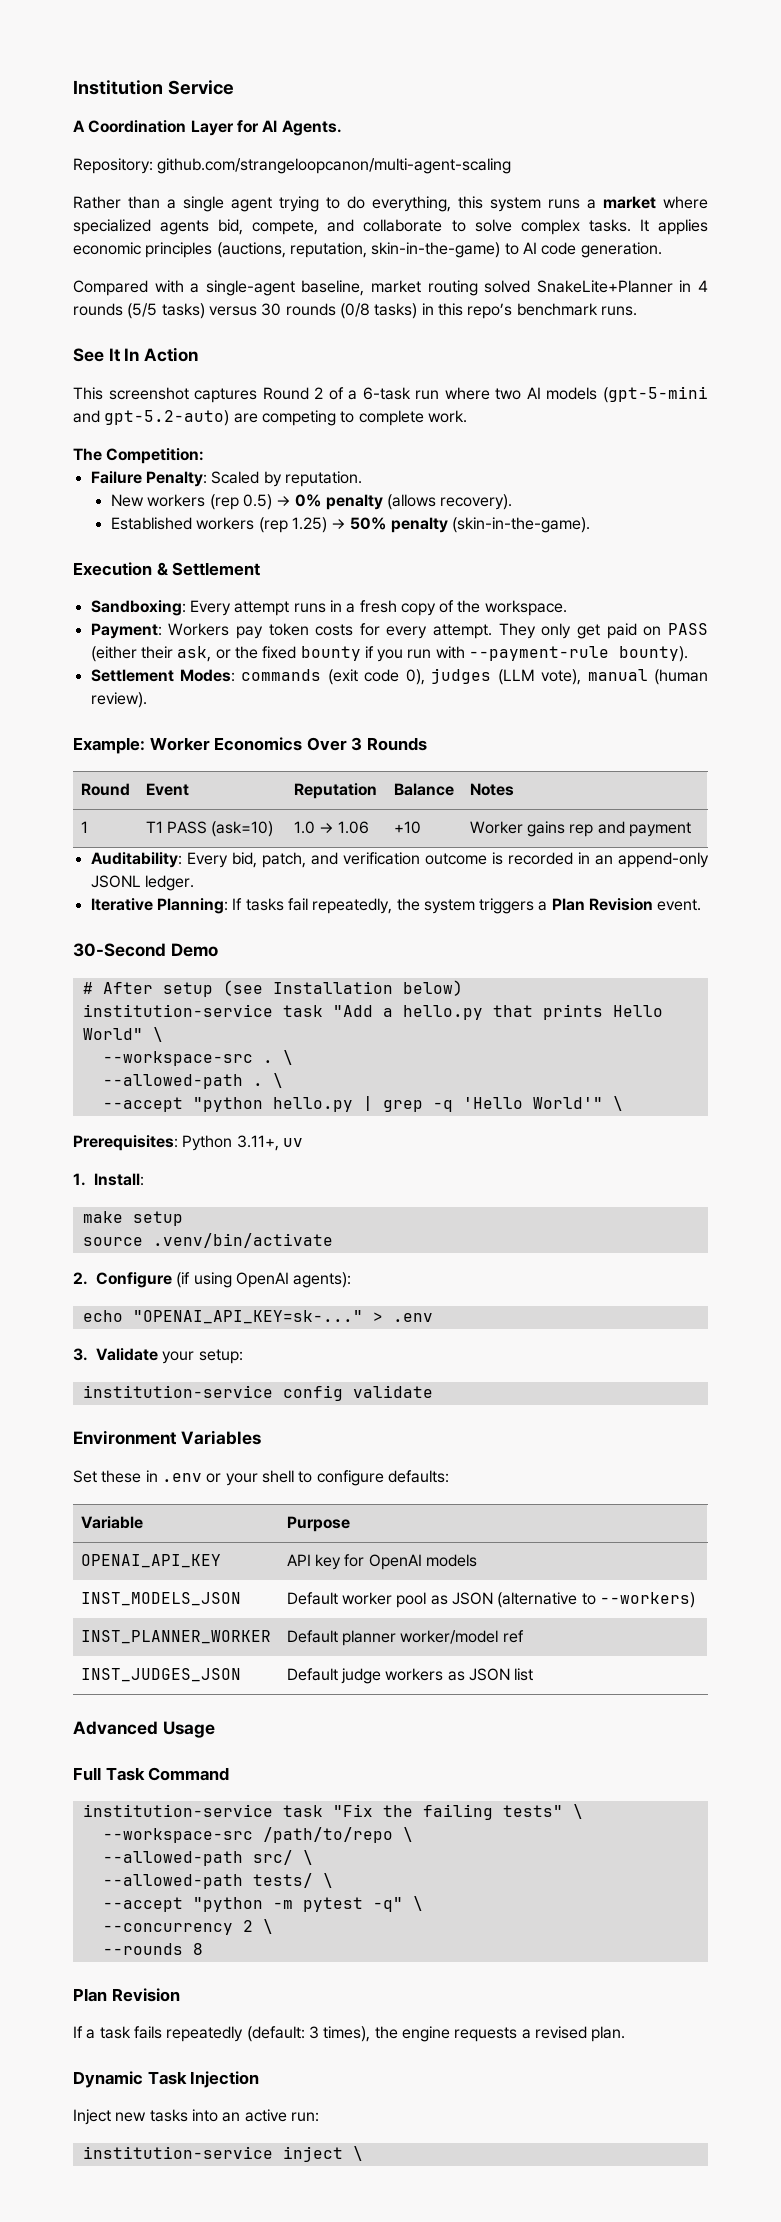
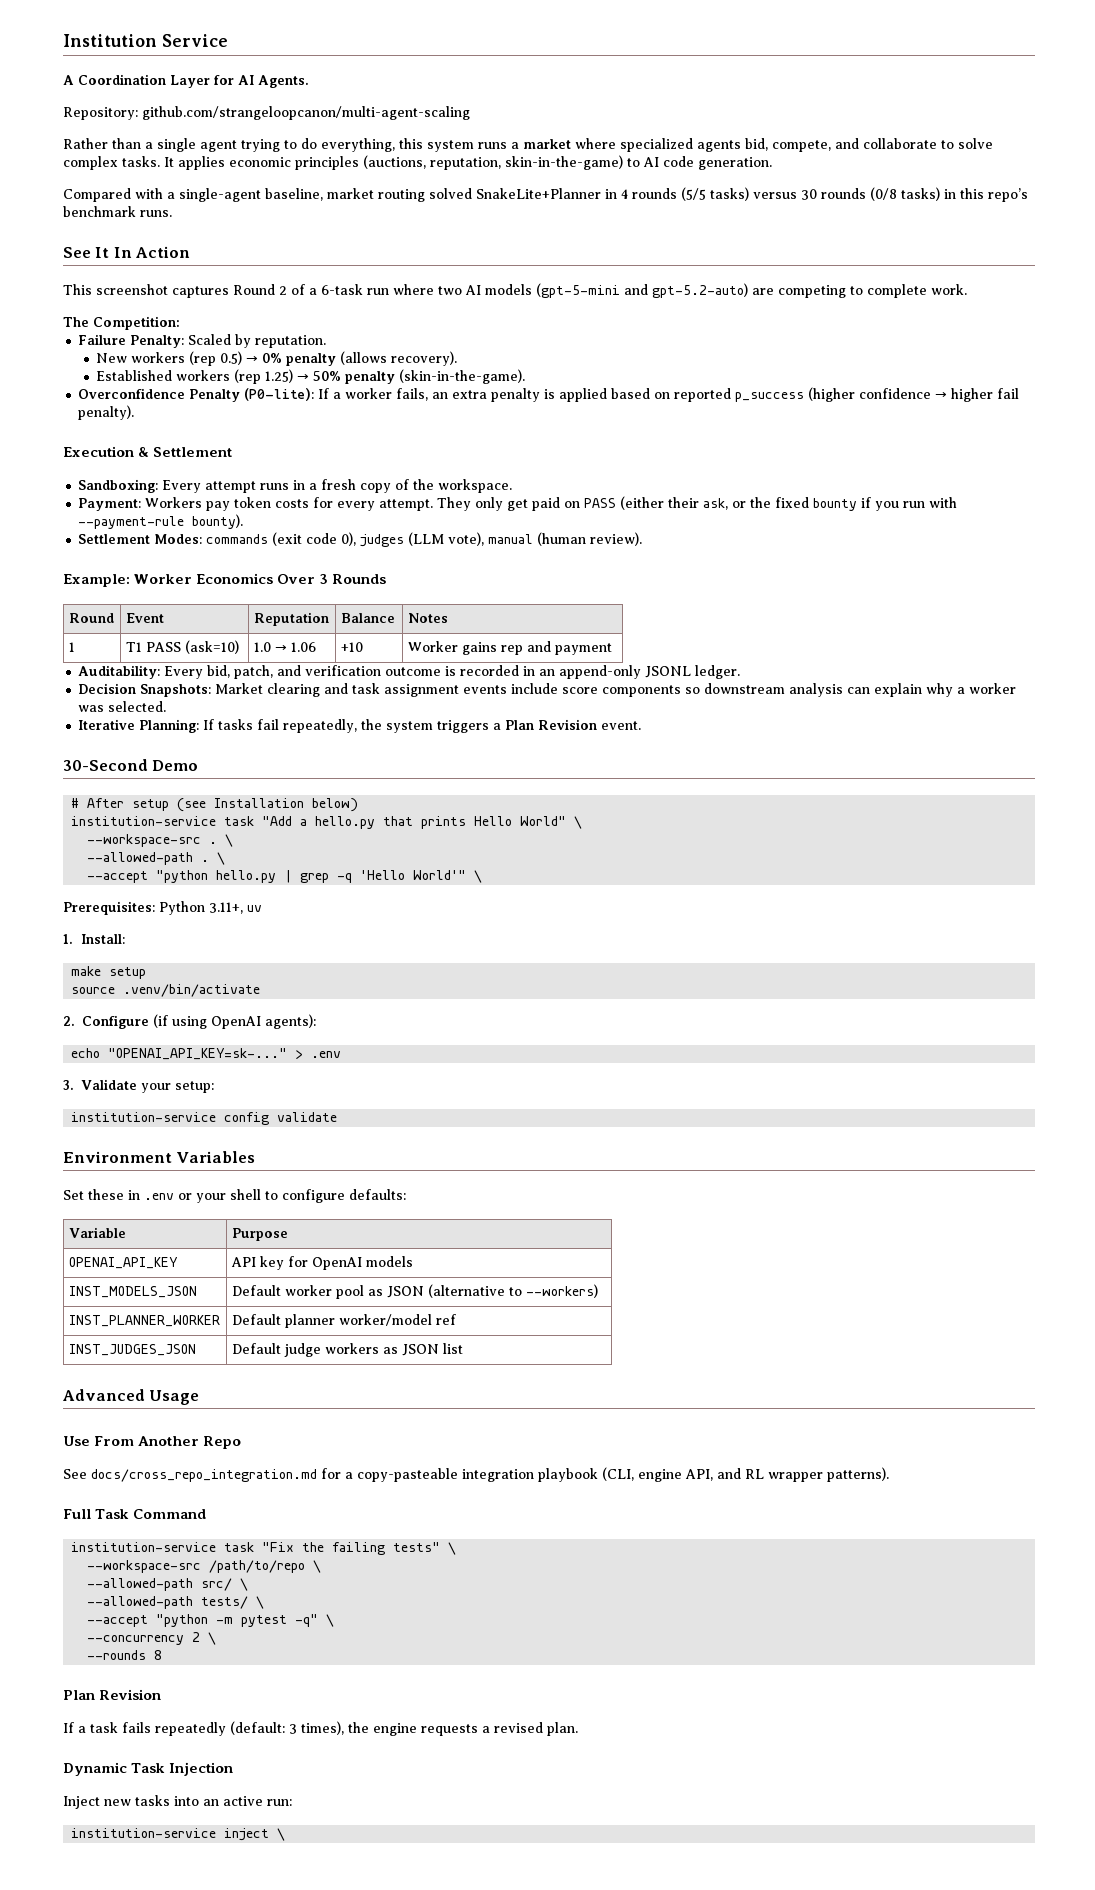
+ Overconfidence Penalty (P0-lite): If a worker fails, an extra penalty is applied based on reported p_success (higher confidence → higher fail penalty).
+ Decision Snapshots: Market clearing and task assignment events include score components so downstream analysis can explain why a worker was selected.
+ Use From Another Repo
+ See docs/cross_repo_integration.md for a copy-pasteable integration playbook (CLI, engine API, and RL wrapper patterns).

